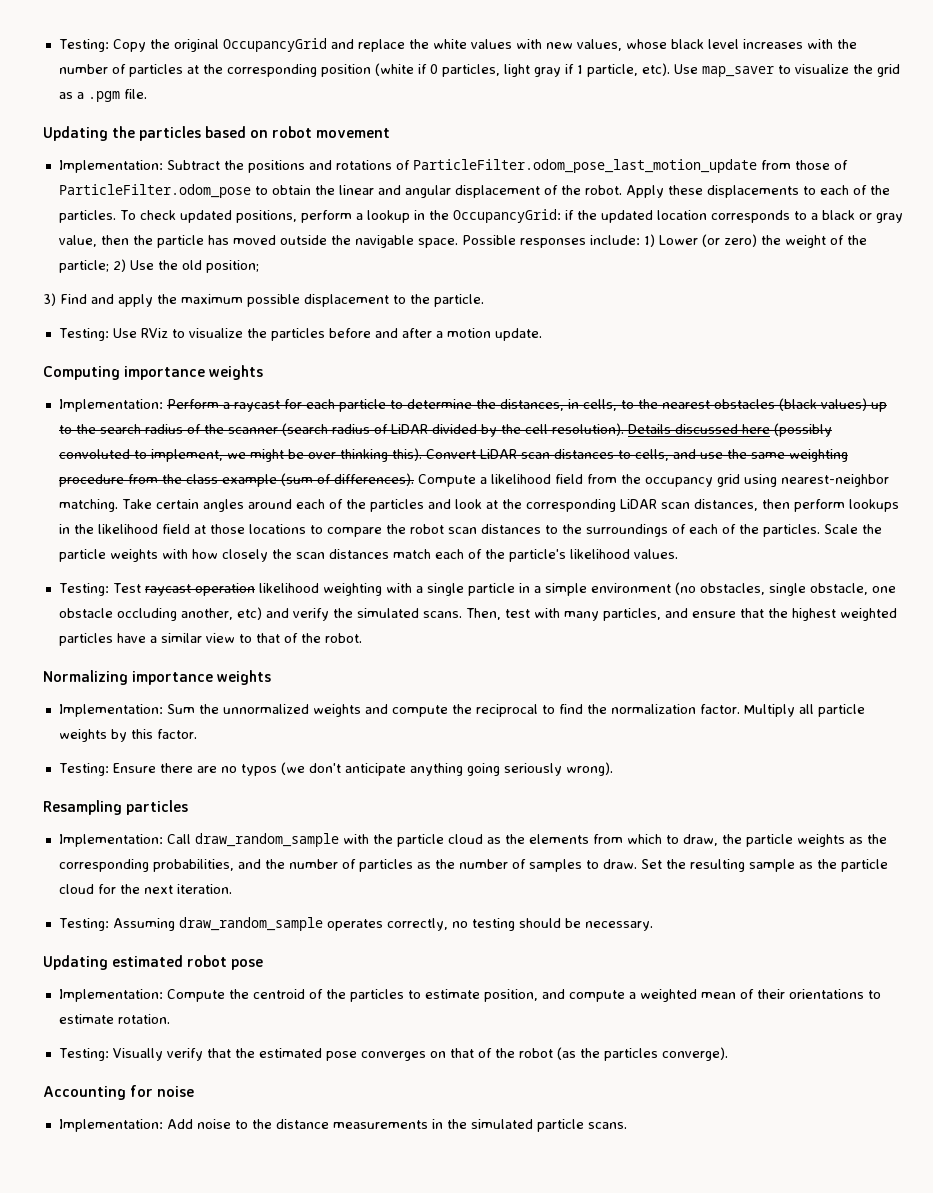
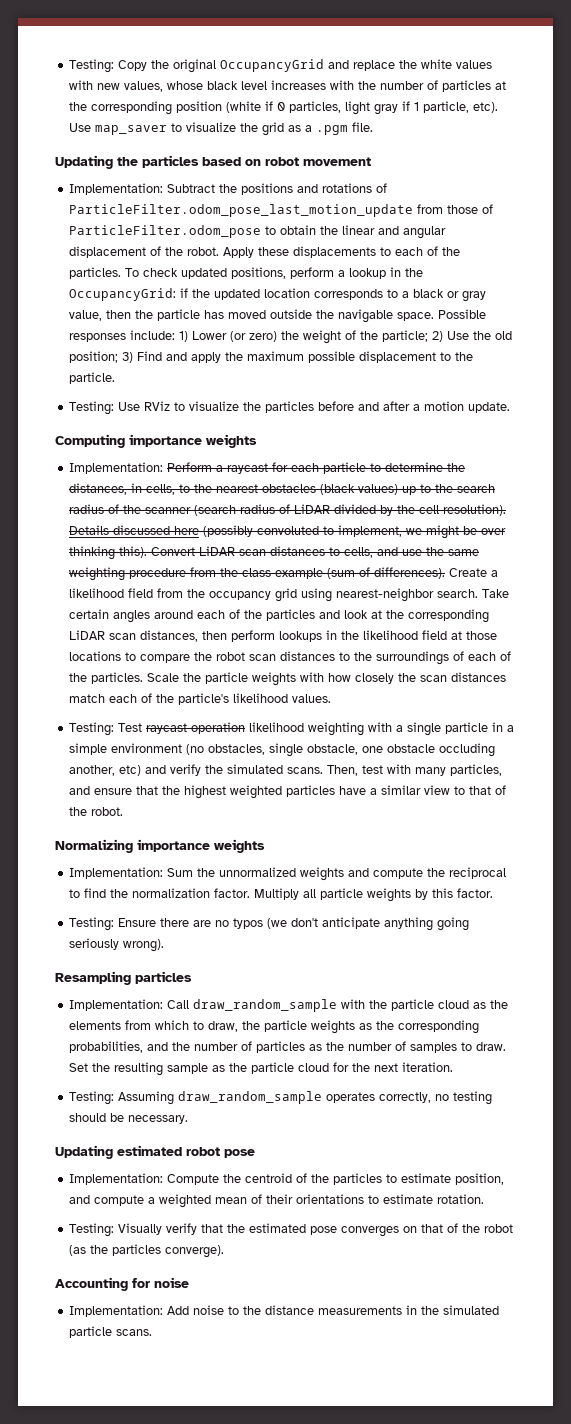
- Possible responses include: 1) Lower (or zero) the weight of the particle; 2) Use the old position;
- 3) Find and apply the maximum possible displacement to the particle.
+ Possible responses include: 1) Lower (or zero) the weight of the particle; 2) Use the old position; 3) Find and apply the maximum possible displacement to the particle.
- Compute a likelihood field from the occupancy grid using nearest-neighbor matching.
+ Create a likelihood field from the occupancy grid using nearest-neighbor search.

